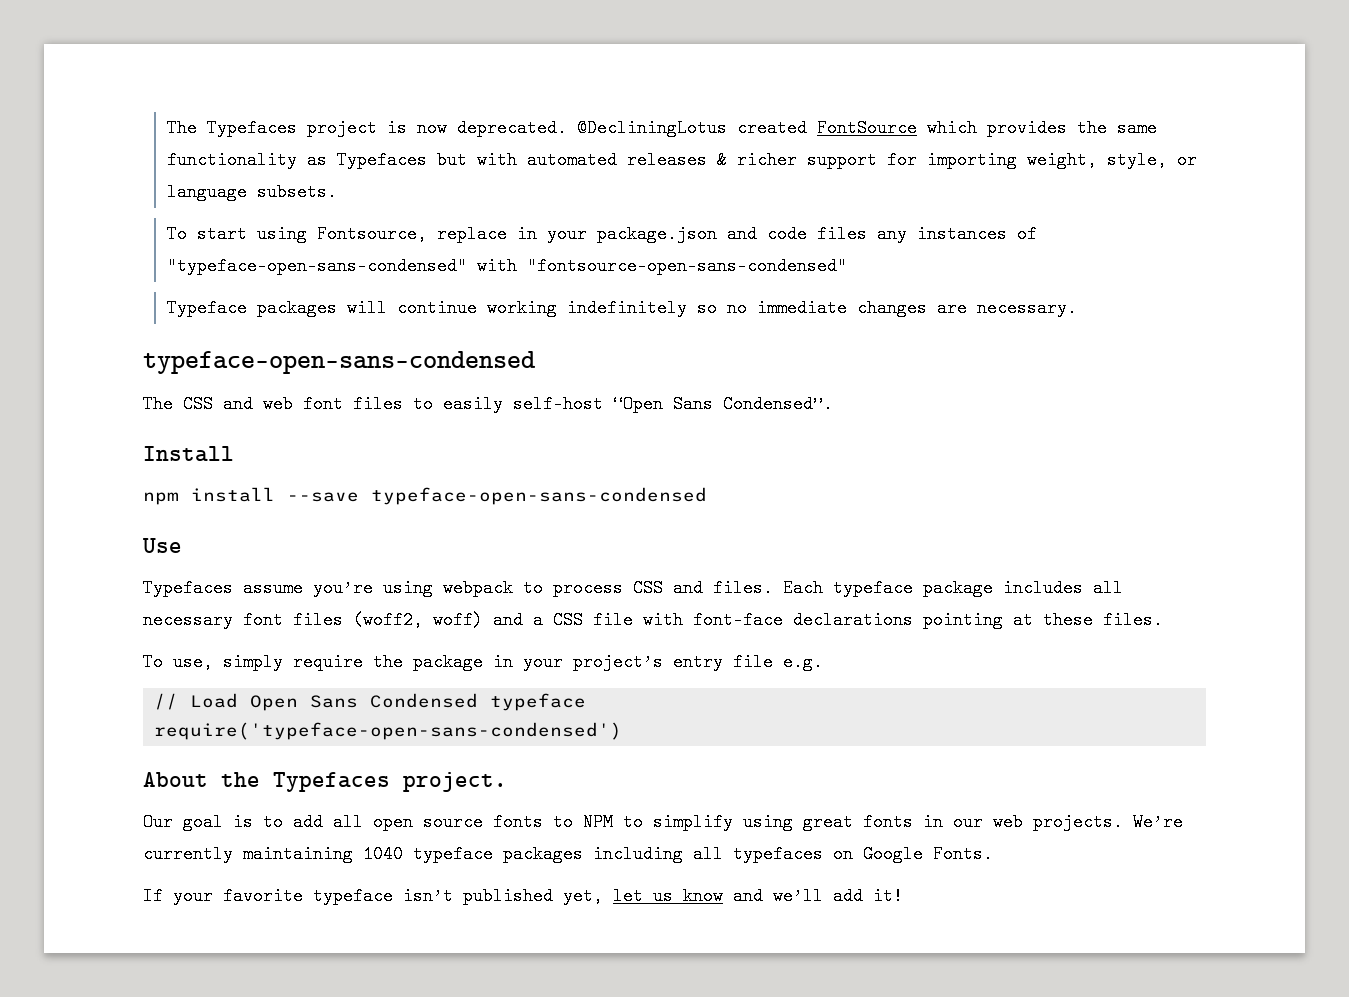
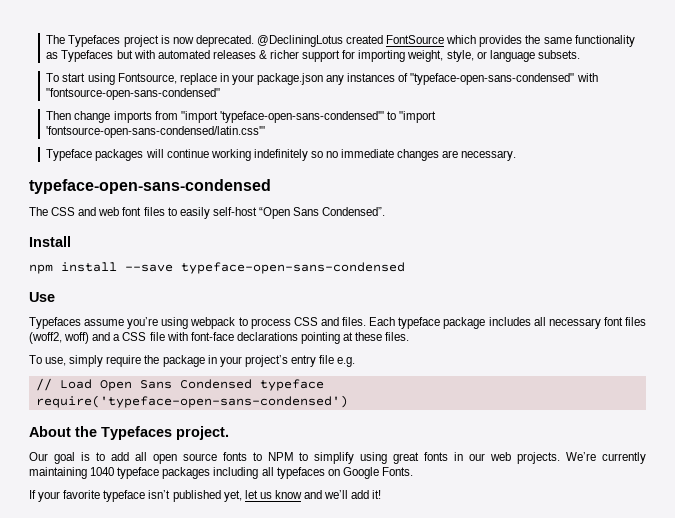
- To start using Fontsource, replace in your package.json and code files any instances of "typeface-open-sans-condensed" with "fontsource-open-sans-condensed"
+ To start using Fontsource, replace in your package.json any instances of "typeface-open-sans-condensed" with "fontsource-open-sans-condensed"
+ Then change imports from "import 'typeface-open-sans-condensed'" to "import 'fontsource-open-sans-condensed/latin.css'"

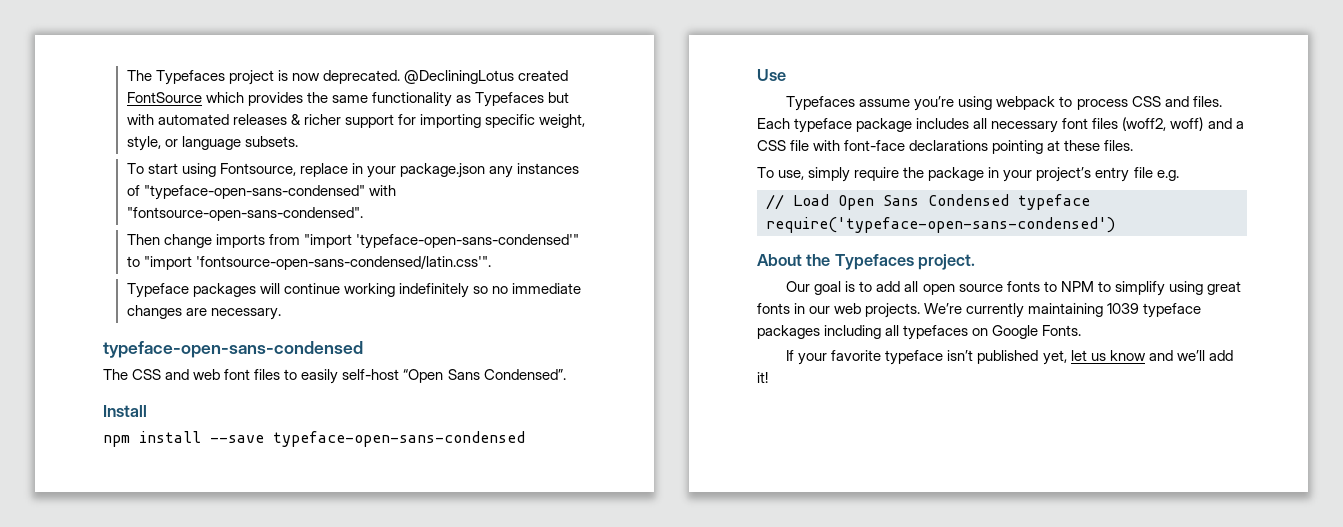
- @DecliningLotus created FontSource which provides the same functionality as Typefaces but with automated releases & richer support for importing weight, style, or language subsets.
+ @DecliningLotus created FontSource which provides the same functionality as Typefaces but with automated releases & richer support for importing specific weight, style, or language subsets.
- To start using Fontsource, replace in your package.json any instances of "typeface-open-sans-condensed" with "fontsource-open-sans-condensed"
+ To start using Fontsource, replace in your package.json any instances of "typeface-open-sans-condensed" with "fontsource-open-sans-condensed".
- Then change imports from "import 'typeface-open-sans-condensed'" to "import 'fontsource-open-sans-condensed/latin.css'"
+ Then change imports from "import 'typeface-open-sans-condensed'" to "import 'fontsource-open-sans-condensed/latin.css'".
- We’re currently maintaining 1040 typeface packages including all typefaces on Google Fonts.
+ We’re currently maintaining 1039 typeface packages including all typefaces on Google Fonts.

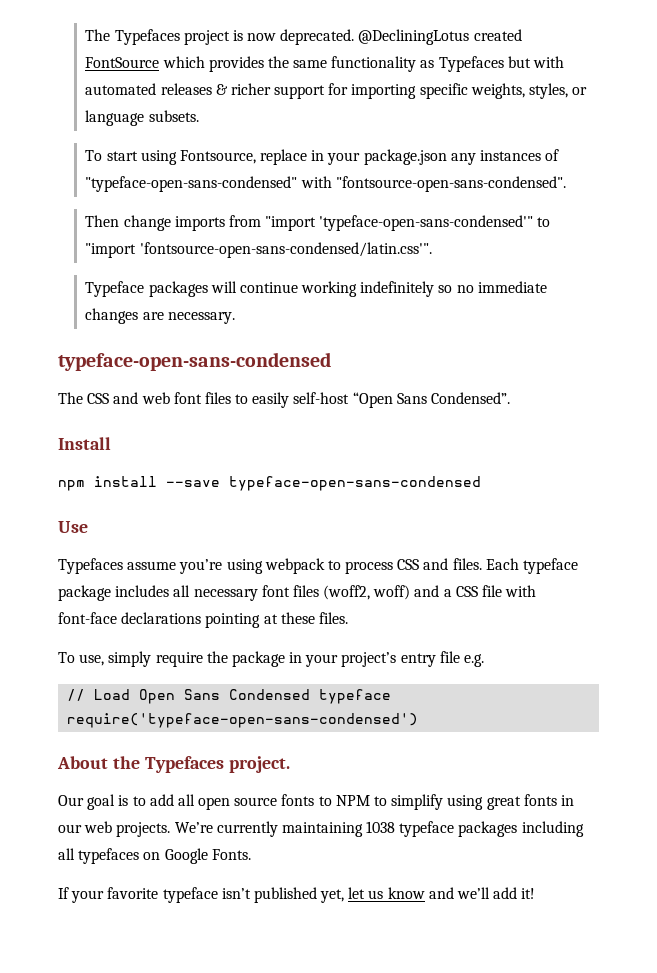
- @DecliningLotus created FontSource which provides the same functionality as Typefaces but with automated releases & richer support for importing specific weight, style, or language subsets.
+ @DecliningLotus created FontSource which provides the same functionality as Typefaces but with automated releases & richer support for importing specific weights, styles, or language subsets.
- We’re currently maintaining 1039 typeface packages including all typefaces on Google Fonts.
+ We’re currently maintaining 1038 typeface packages including all typefaces on Google Fonts.

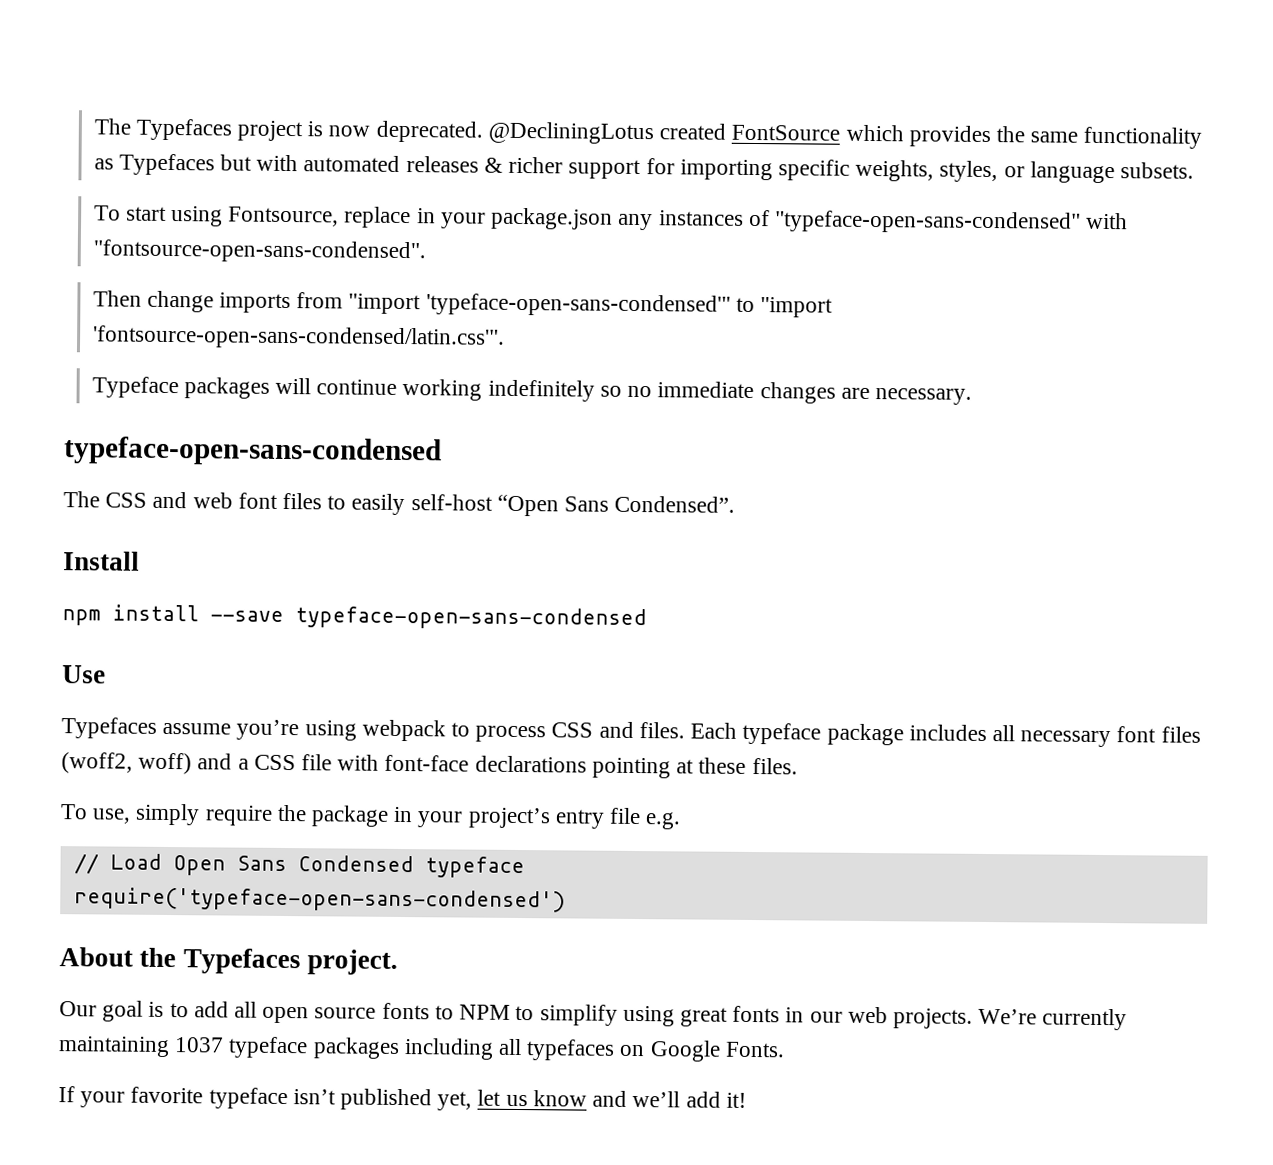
- We’re currently maintaining 1038 typeface packages including all typefaces on Google Fonts.
+ We’re currently maintaining 1037 typeface packages including all typefaces on Google Fonts.

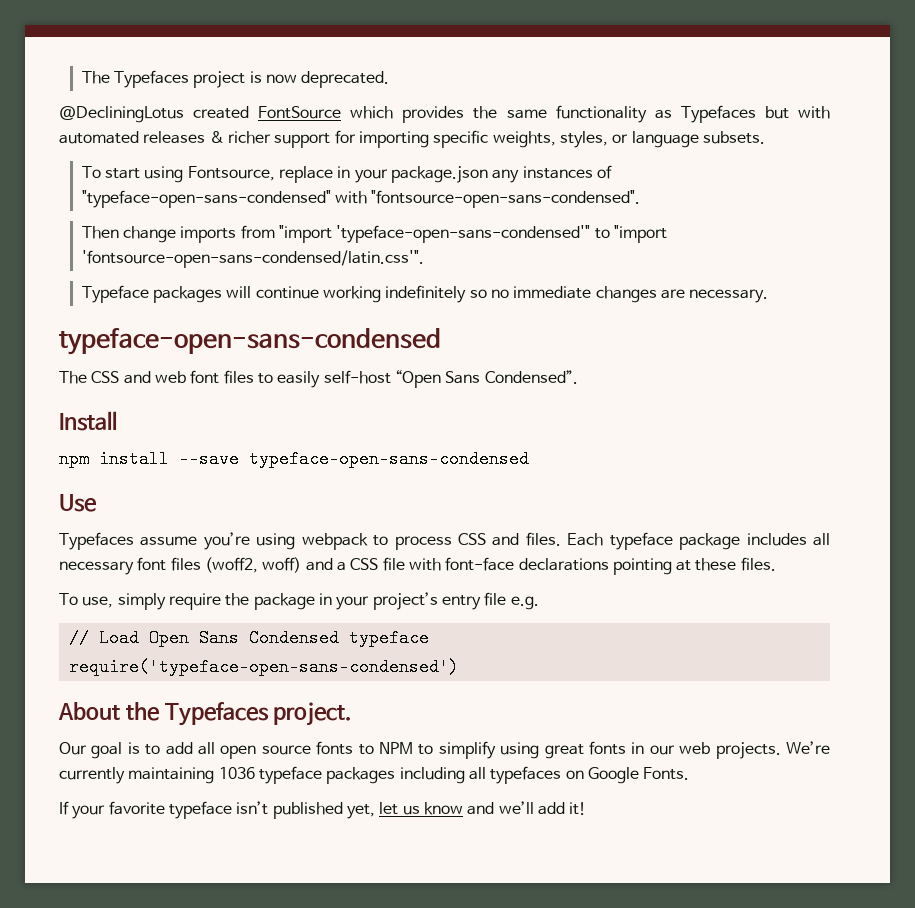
- The Typefaces project is now deprecated. @DecliningLotus created FontSource which provides the same functionality as Typefaces but with automated releases & richer support for importing specific weights, styles, or language subsets.
+ The Typefaces project is now deprecated.
+ @DecliningLotus created FontSource which provides the same functionality as Typefaces but with automated releases & richer support for importing specific weights, styles, or language subsets.
- We’re currently maintaining 1037 typeface packages including all typefaces on Google Fonts.
+ We’re currently maintaining 1036 typeface packages including all typefaces on Google Fonts.

